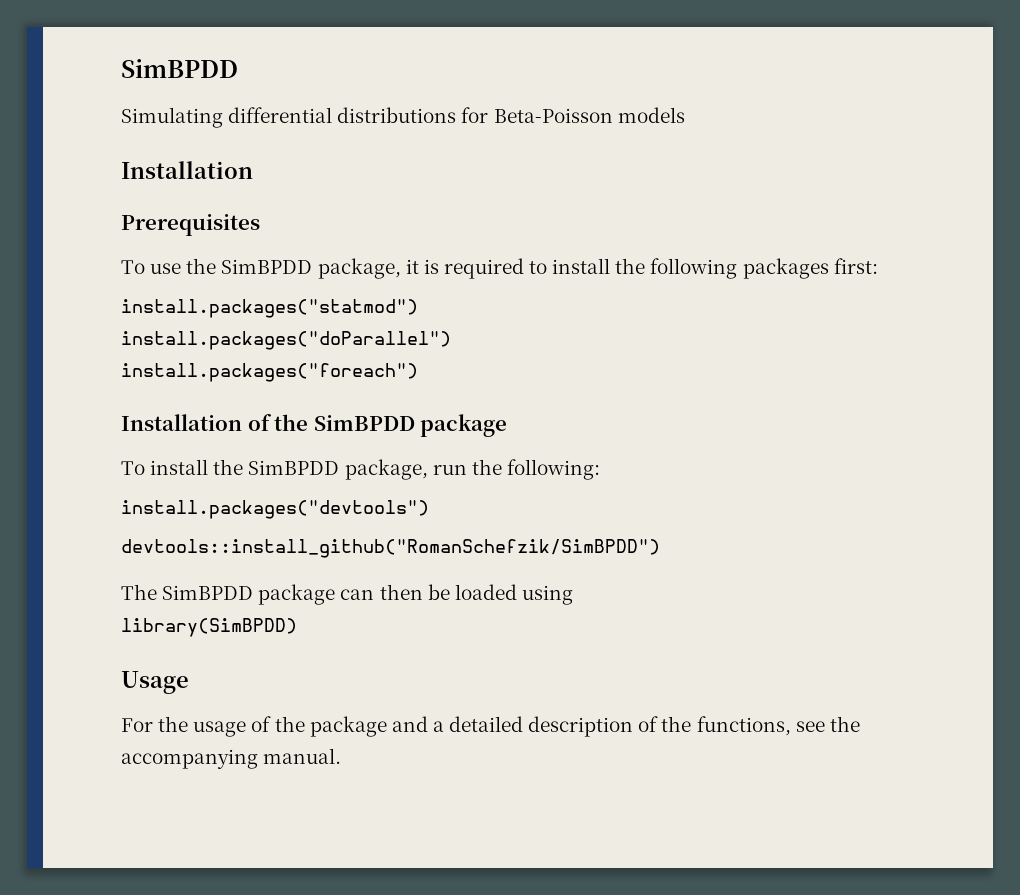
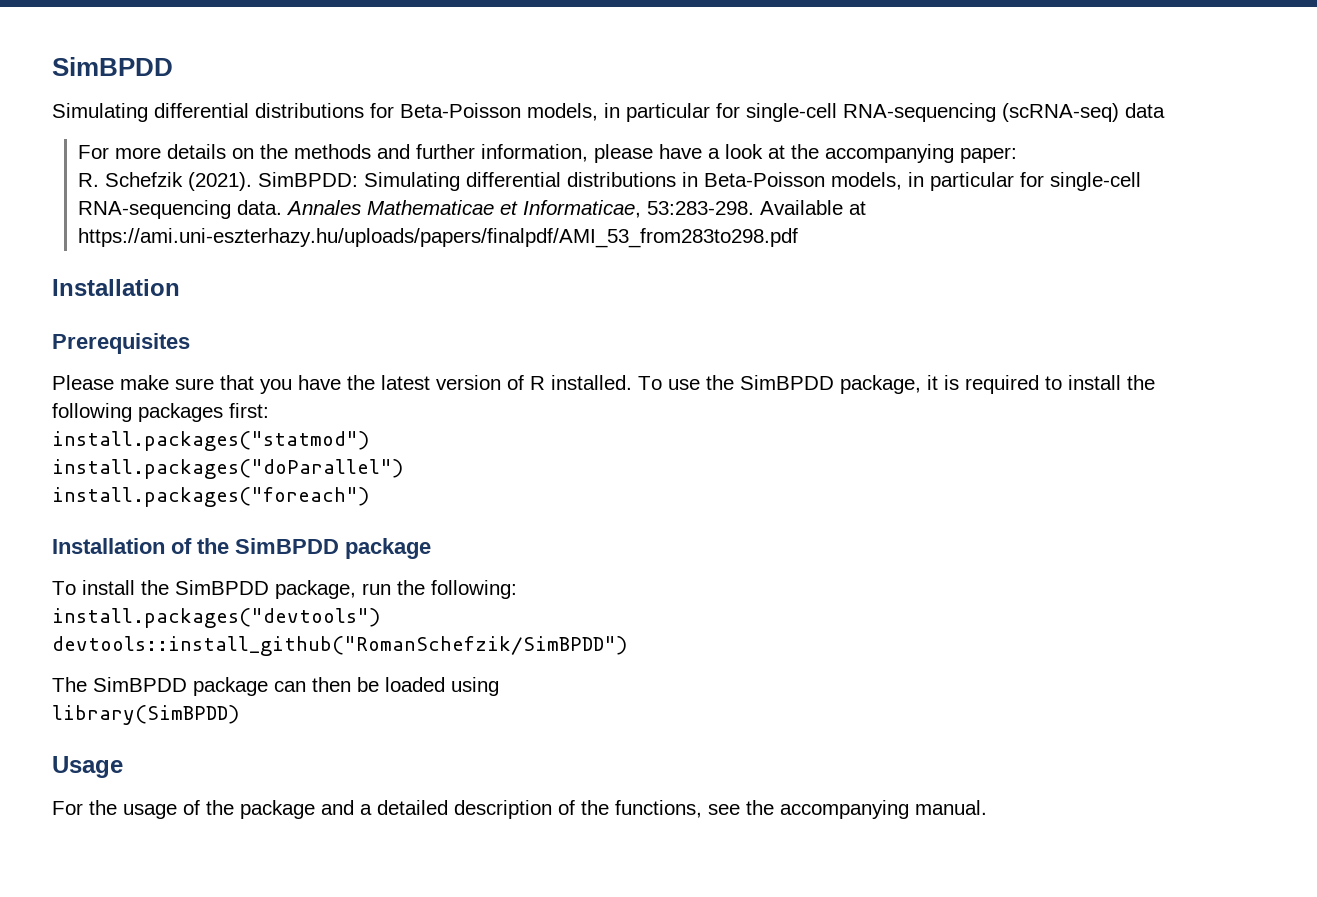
- Simulating differential distributions for Beta-Poisson models
+ Simulating differential distributions for Beta-Poisson models, in particular for single-cell RNA-sequencing (scRNA-seq) data
+ For more details on the methods and further information, please have a look at the accompanying paper:
+ R. Schefzik (2021). SimBPDD: Simulating differential distributions in Beta-Poisson models, in particular for single-cell RNA-sequencing data. Annales Mathematicae et Informaticae, 53:283-298. Available at https://ami.uni-eszterhazy.hu/uploads/papers/finalpdf/AMI_53_from283to298.pdf
  Installation
  Prerequisites
- To use the SimBPDD package, it is required to install the following packages first:
+ Please make sure that you have the latest version of R installed. To use the SimBPDD package, it is required to install the following packages first:

